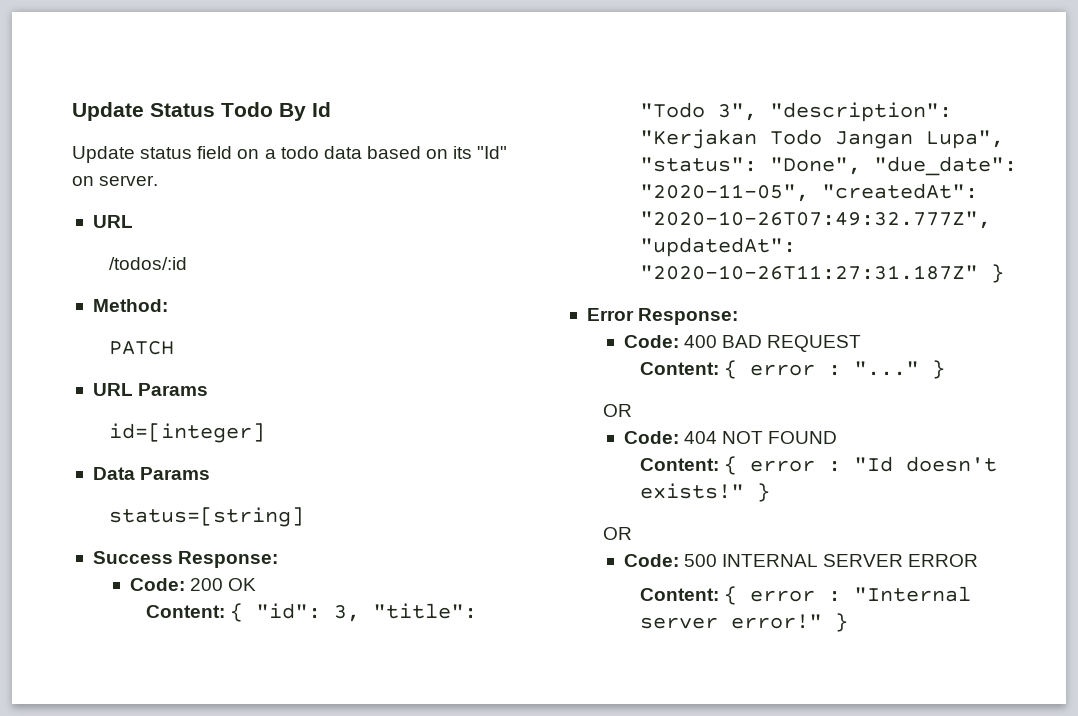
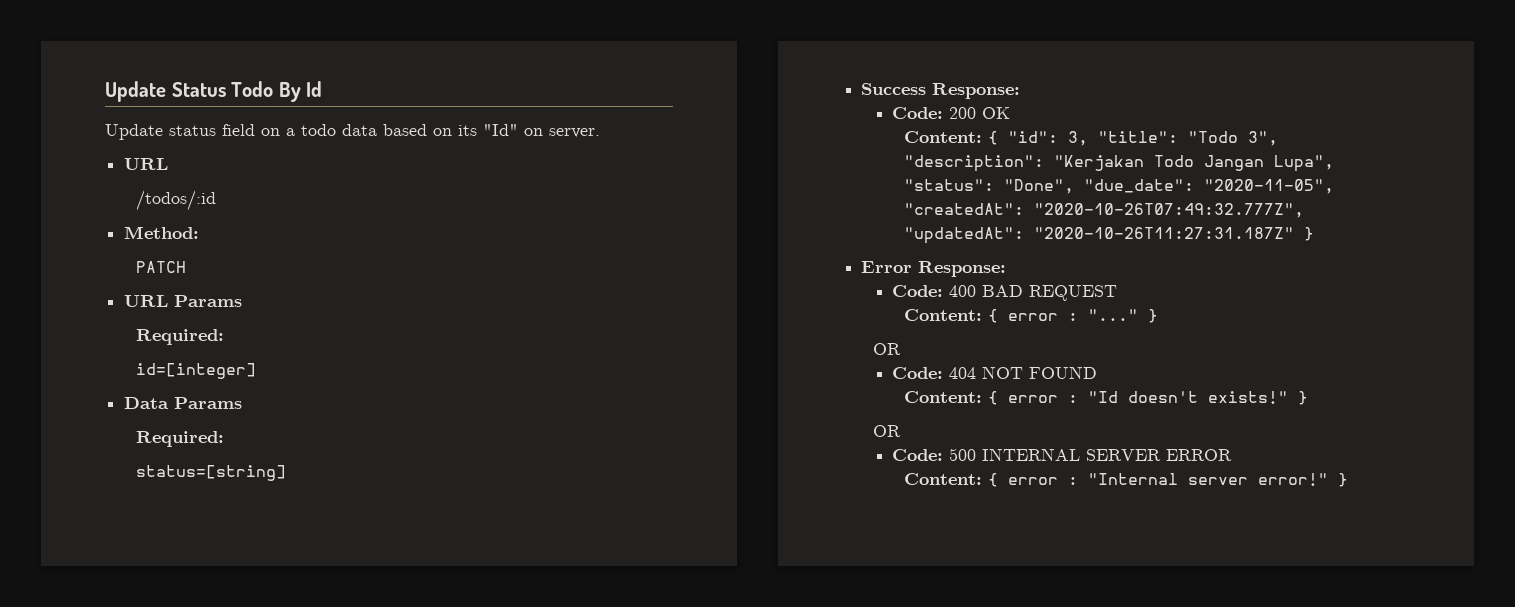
  URL Params
+ Required:
  Data Params
+ Required:

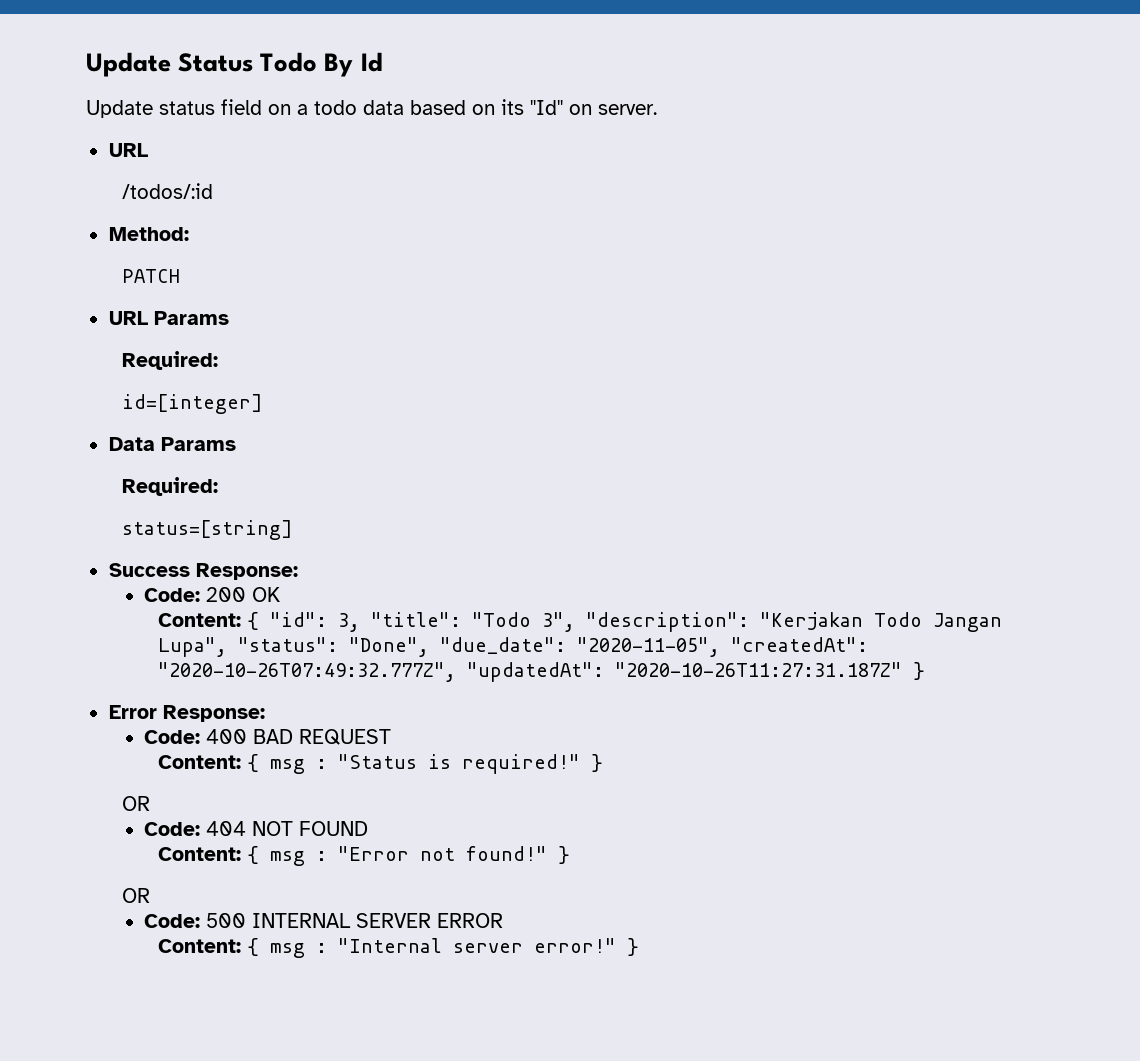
- Content: { error : "..."
+ Content: { msg : "Status is required!"
- Content: { error : "Id doesn't exists!"
+ Content: { msg : "Error not found!"
- Content: { error : "Internal server error!"
+ Content: { msg : "Internal server error!"

